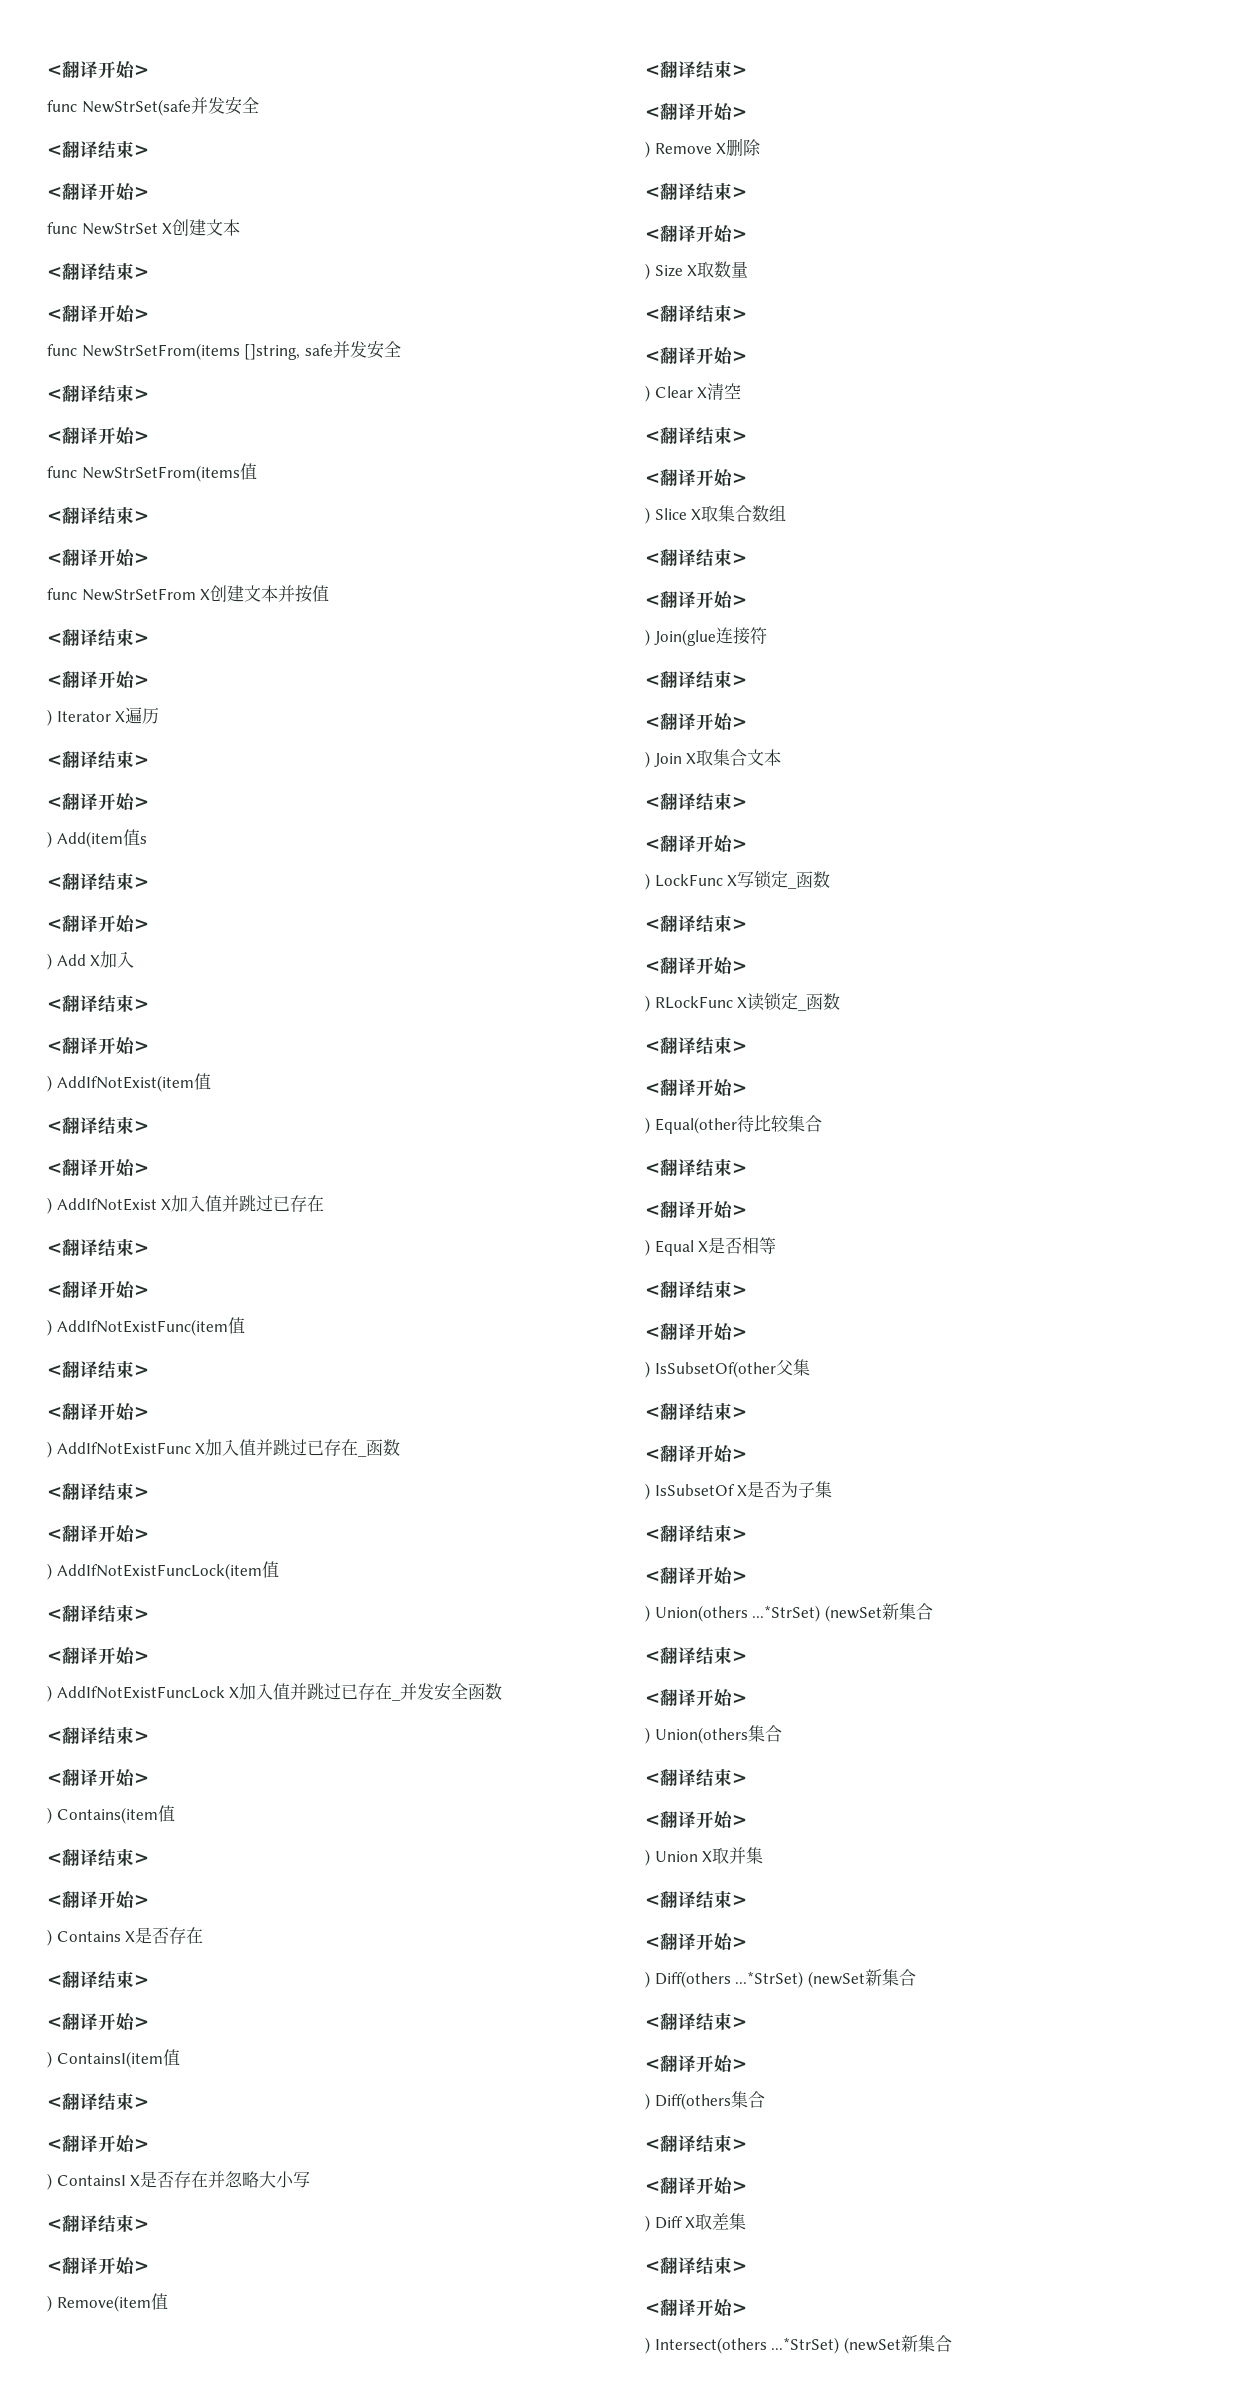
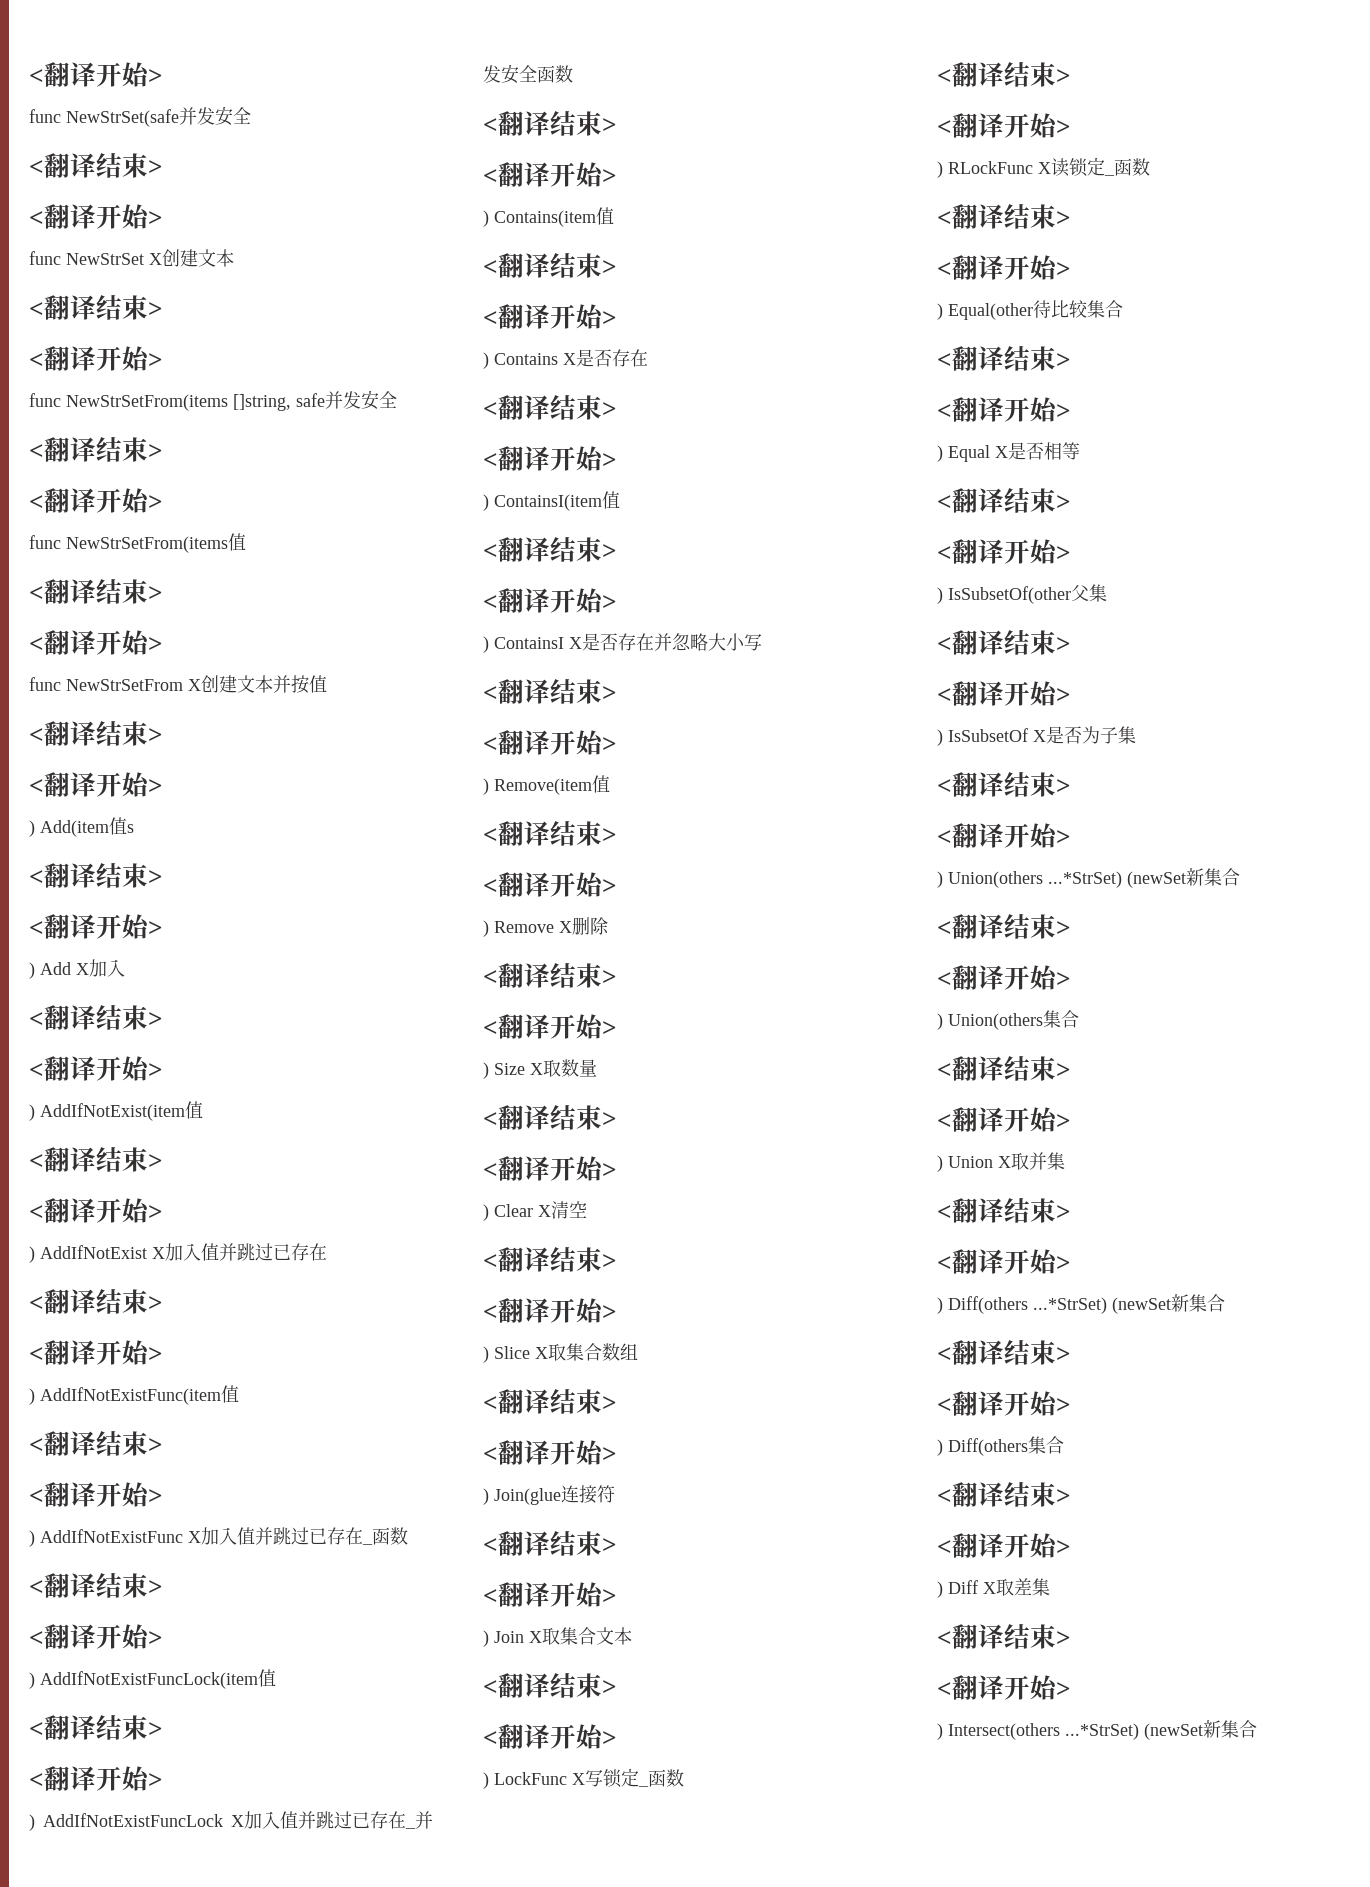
- ) Iterator X遍历
- <翻译结束>
- <翻译开始>

